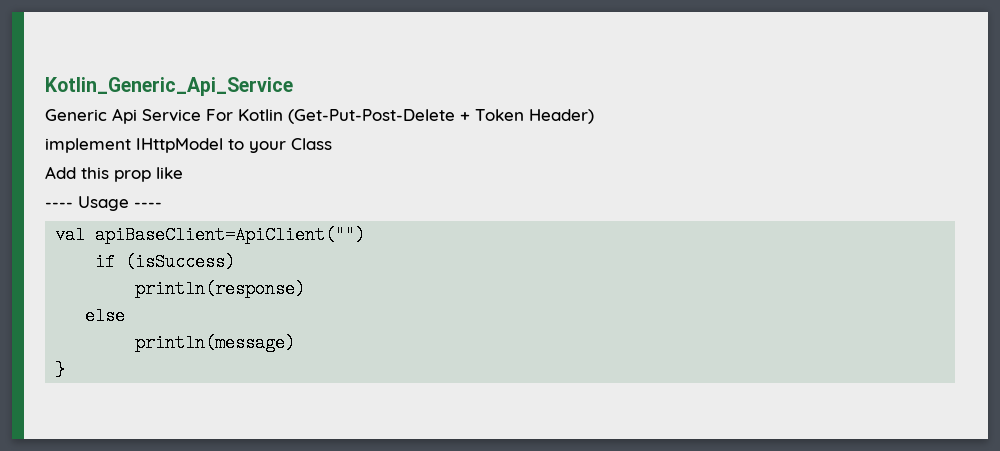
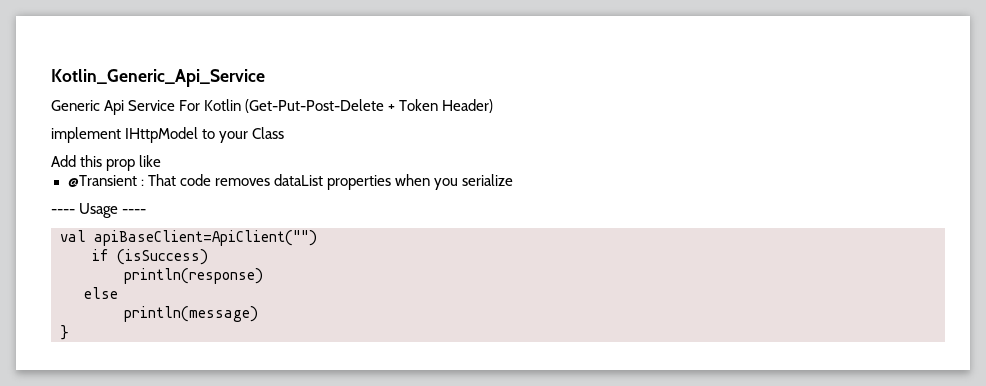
+ @Transient : That code removes dataList properties when you serialize

